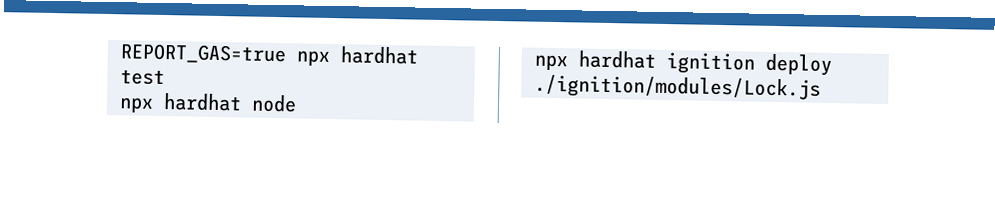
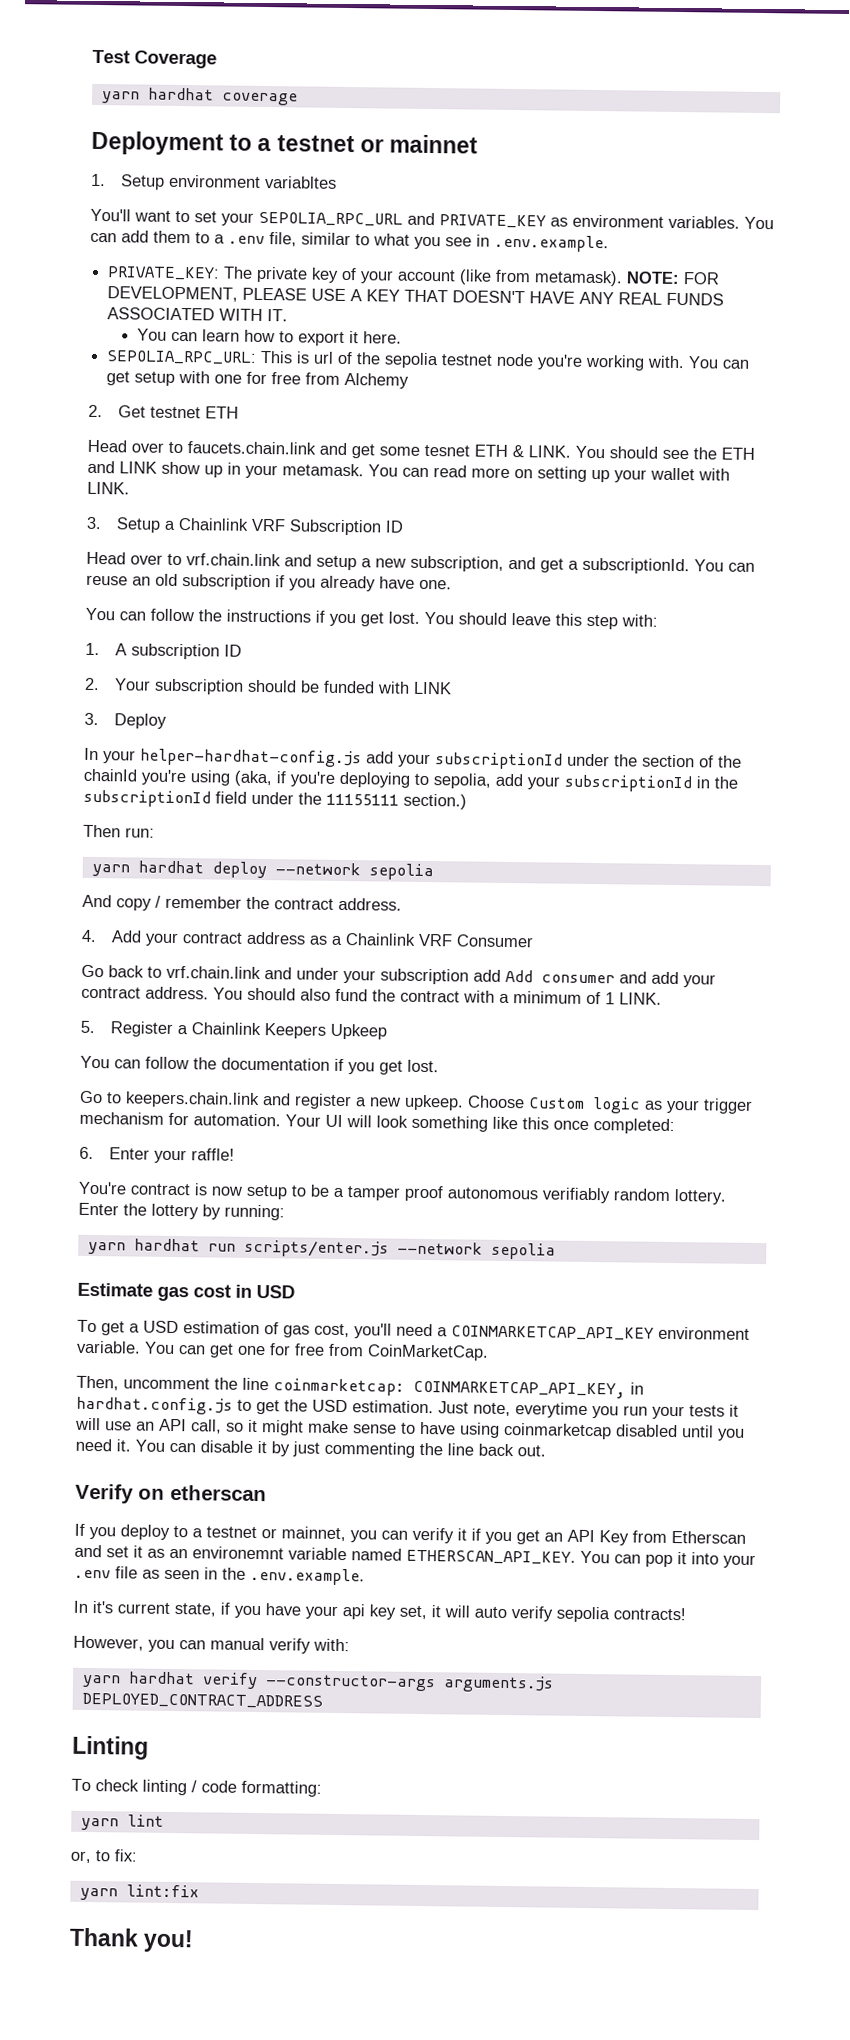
- REPORT_GAS=true npx hardhat test
- npx hardhat node
- npx hardhat ignition deploy ./ignition/modules/Lock.js
+ Test Coverage
+ yarn hardhat coverage
+ Deployment to a testnet or mainnet
+ 1. Setup environment variabltes
+ You'll want to set your SEPOLIA_RPC_URL and PRIVATE_KEY as environment variables. You can add them to a .env file, similar to what you see in .env.example.
+ PRIVATE_KEY: The private key of your account (like from metamask). NOTE: FOR DEVELOPMENT, PLEASE USE A KEY THAT DOESN'T HAVE ANY REAL FUNDS ASSOCIATED WITH IT.
+ You can learn how to export it here.
+ SEPOLIA_RPC_URL: This is url of the sepolia testnet node you're working with. You can get setup with one for free from Alchemy
+ 2. Get testnet ETH
+ Head over to faucets.chain.link and get some tesnet ETH & LINK. You should see the ETH and LINK show up in your metamask. You can read more on setting up your wallet with LINK.
+ 3. Setup a Chainlink VRF Subscription ID
+ Head over to vrf.chain.link and setup a new subscription, and get a subscriptionId. You can reuse an old subscription if you already have one.
+ You can follow the instructions if you get lost. You should leave this step with:
+ 1. A subscription ID
+ 2. Your subscription should be funded with LINK
+ 3. Deploy
+ In your helper-hardhat-config.js add your subscriptionId under the section of the chainId you're using (aka, if you're deploying to sepolia, add your subscriptionId in the subscriptionId field under the 11155111 section.)
+ Then run:
+ yarn hardhat deploy --network sepolia
+ And copy / remember the contract address.
+ 4. Add your contract address as a Chainlink VRF Consumer
+ Go back to vrf.chain.link and under your subscription add Add consumer and add your contract address. You should also fund the contract with a minimum of 1 LINK.
+ 5. Register a Chainlink Keepers Upkeep
+ You can follow the documentation if you get lost.
+ Go to keepers.chain.link and register a new upkeep. Choose Custom logic as your trigger mechanism for automation. Your UI will look something like this once completed:
+ 6. Enter your raffle!
+ You're contract is now setup to be a tamper proof autonomous verifiably random lottery. Enter the lottery by running:
+ yarn hardhat run scripts/enter.js --network sepolia
+ Estimate gas cost in USD
+ To get a USD estimation of gas cost, you'll need a COINMARKETCAP_API_KEY environment variable. You can get one for free from CoinMarketCap.
+ Then, uncomment the line coinmarketcap: COINMARKETCAP_API_KEY, in hardhat.config.js to get the USD estimation. Just note, everytime you run your tests it will use an API call, so it might make sense to have using coinmarketcap disabled until you need it. You can disable it by just commenting the line back out.
+ Verify on etherscan
+ If you deploy to a testnet or mainnet, you can verify it if you get an API Key from Etherscan and set it as an environemnt variable named ETHERSCAN_API_KEY. You can pop it into your .env file as seen in the .env.example.
+ In it's current state, if you have your api key set, it will auto verify sepolia contracts!
+ However, you can manual verify with:
+ yarn hardhat verify --constructor-args arguments.js DEPLOYED_CONTRACT_ADDRESS
+ Linting
+ To check linting / code formatting:
+ yarn lint
+ or, to fix:
+ yarn lint:fix
+ Thank you!

